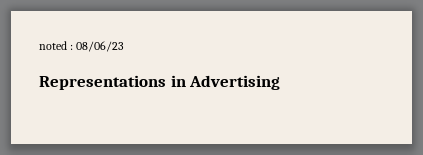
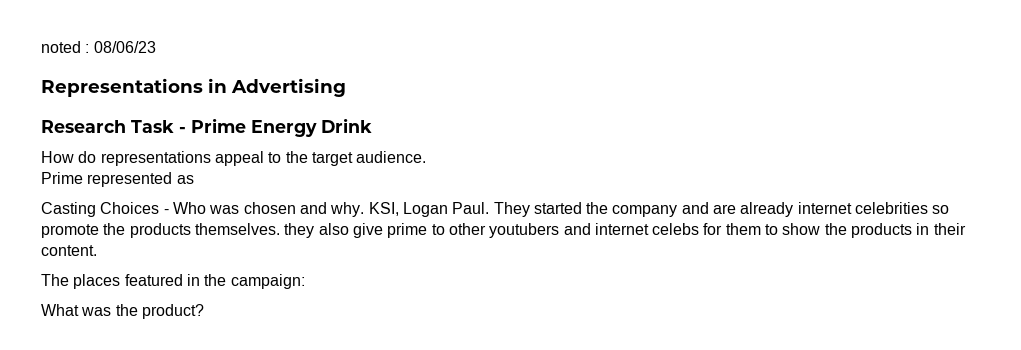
+ Research Task - Prime Energy Drink
+ How do representations appeal to the target audience.
+ Prime represented as
+ Casting Choices - Who was chosen and why. KSI, Logan Paul. They started the company and are already internet celebrities so promote the products themselves. they also give prime to other youtubers and internet celebs for them to show the products in their content.
+ The places featured in the campaign:
+ What was the product?

